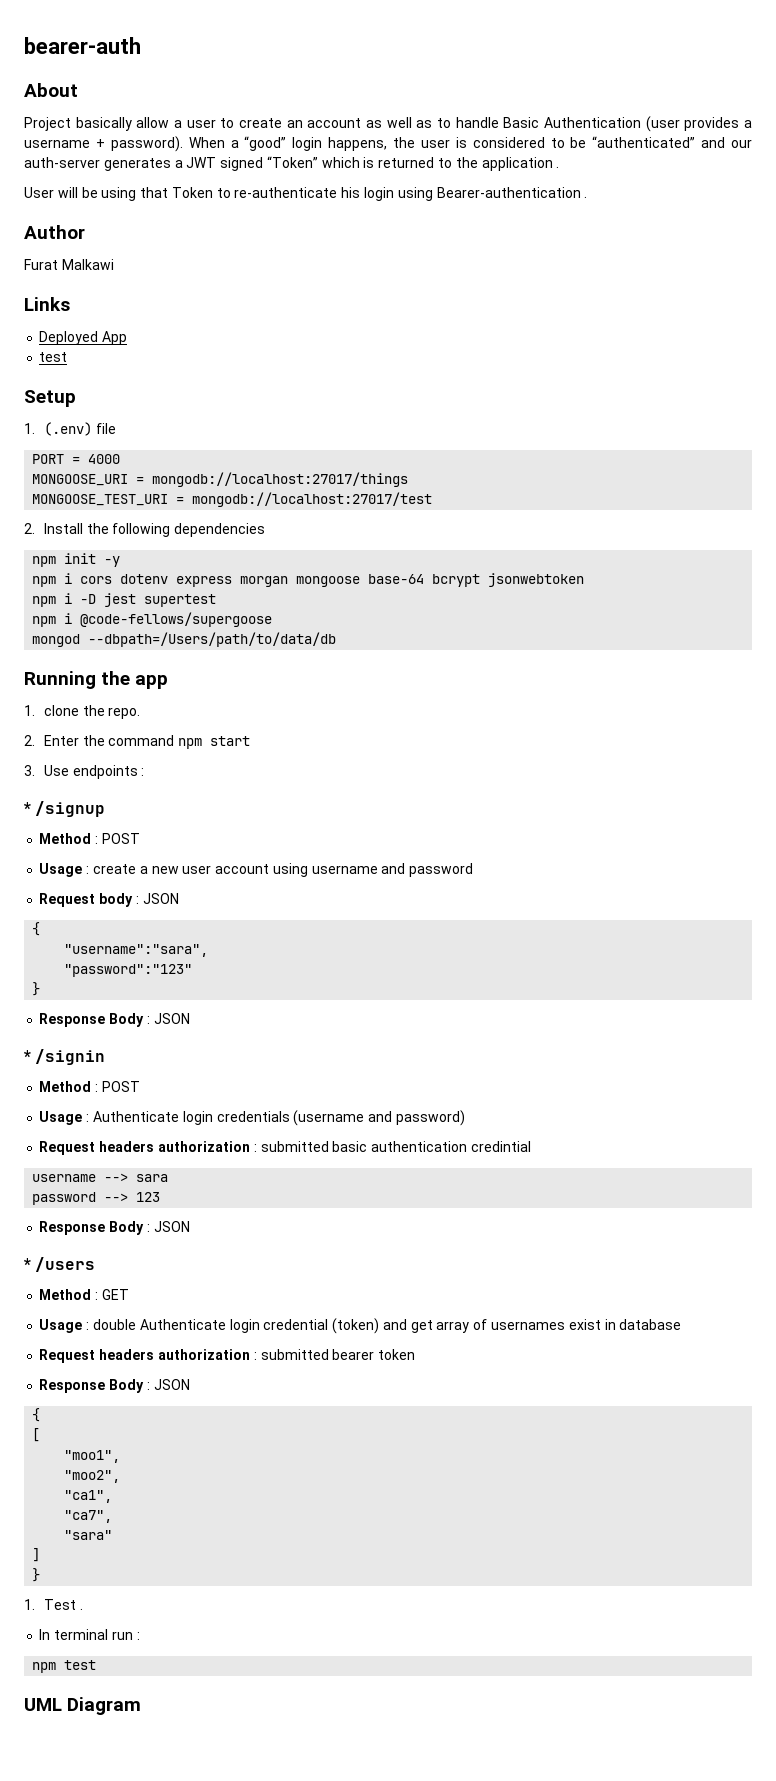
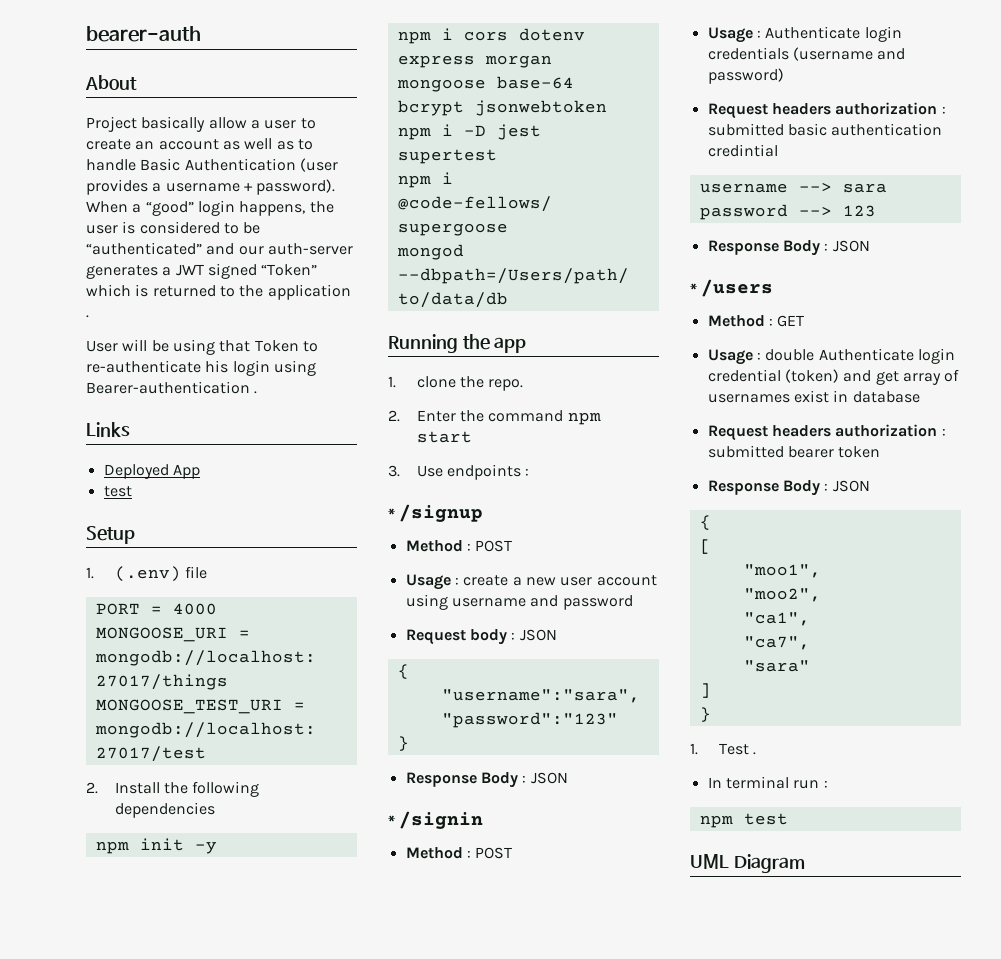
- Author
- Furat Malkawi

